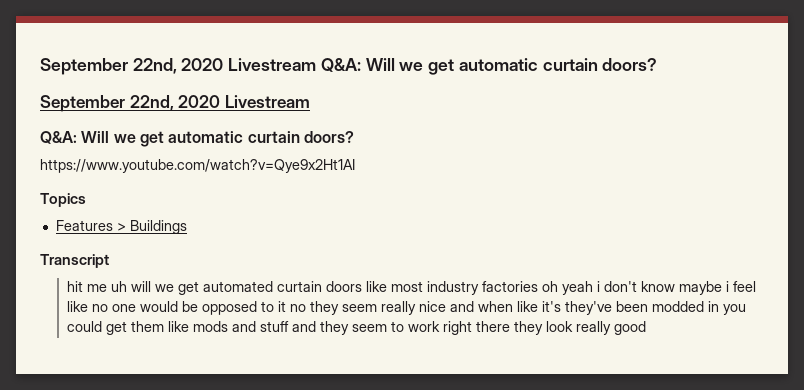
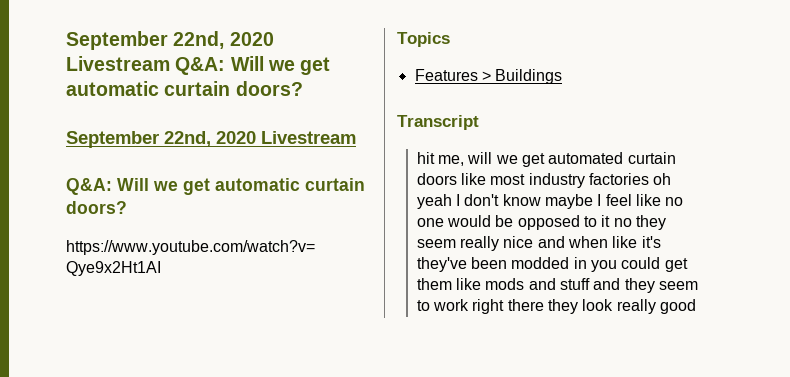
- hit me uh will we get automated curtain doors like most industry factories oh yeah i don't know maybe i feel like no one would be opposed to it no they seem really nice and when like it's they've been modded in you could get them like mods and stuff and they seem to work right there they look really good
+ hit me, will we get automated curtain doors like most industry factories oh yeah I don't know maybe I feel like no one would be opposed to it no they seem really nice and when like it's they've been modded in you could get them like mods and stuff and they seem to work right there they look really good

